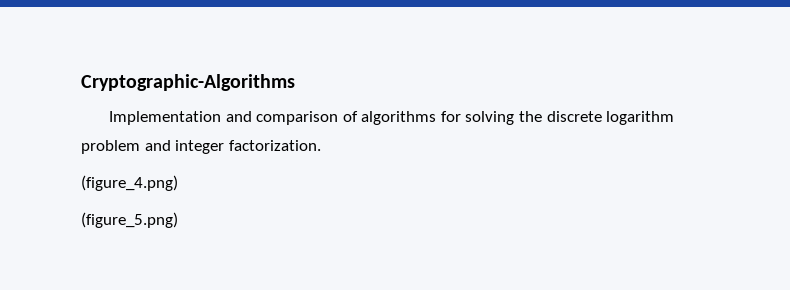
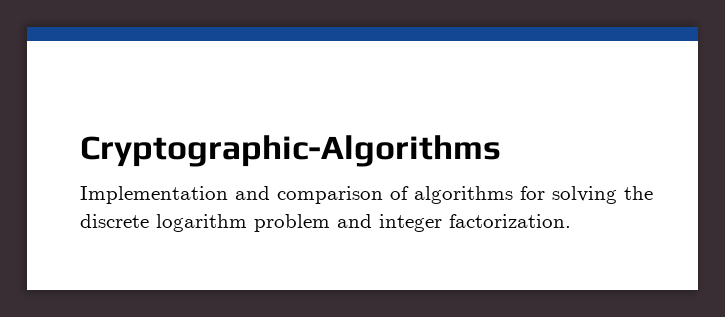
- (figure_4.png)
- (figure_5.png)

